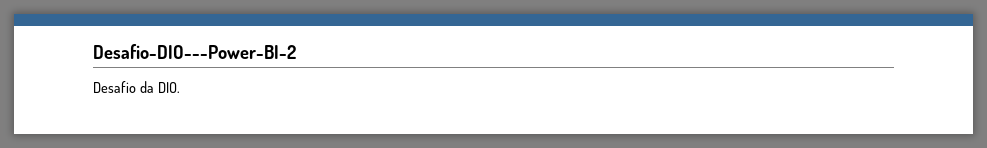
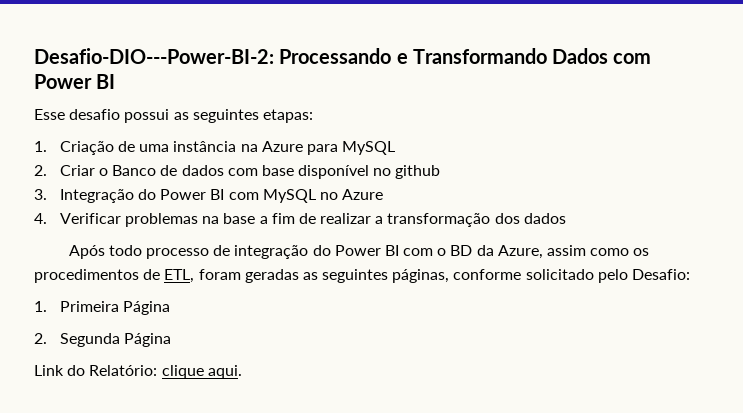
- Desafio-DIO---Power-BI-2
- Desafio da DIO.
+ Desafio-DIO---Power-BI-2: Processando e Transformando Dados com Power BI
+ Esse desafio possui as seguintes etapas:
+ 1. Criação de uma instância na Azure para MySQL
+ 2. Criar o Banco de dados com base disponível no github
+ 3. Integração do Power BI com MySQL no Azure
+ 4. Verificar problemas na base a fim de realizar a transformação dos dados
+ Após todo processo de integração do Power BI com o BD da Azure, assim como os procedimentos de ETL, foram geradas as seguintes páginas, conforme solicitado pelo Desafio:
+ 1. Primeira Página
+ 2. Segunda Página
+ Link do Relatório: clique aqui.

